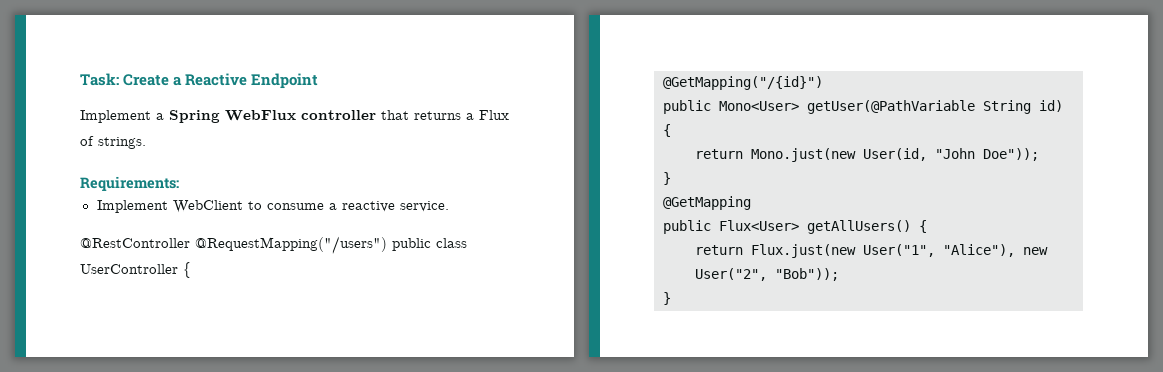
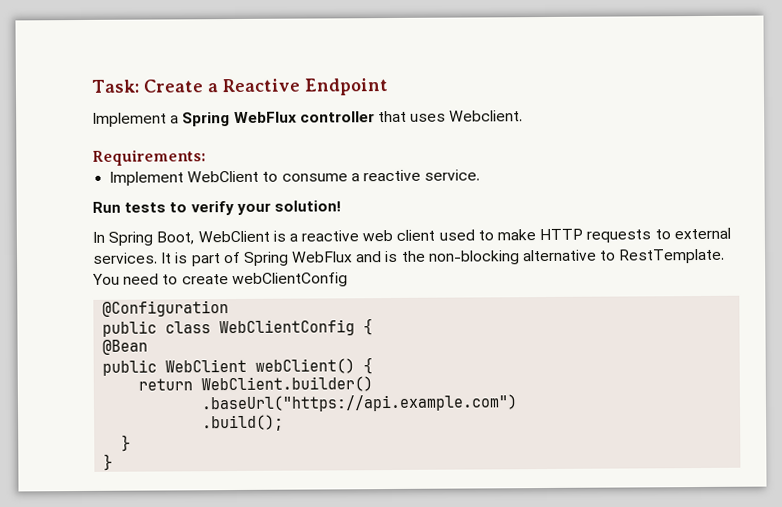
- Implement a Spring WebFlux controller that returns a Flux of strings.
+ Implement a Spring WebFlux controller that uses Webclient.
- @RestController @RequestMapping("/users") public class UserController {
- @GetMapping("/{id}")
- public Mono<User> getUser(@PathVariable String id) {
- return Mono.just(new User(id, "John Doe"));
+ Run tests to verify your solution!
+ In Spring Boot, WebClient is a reactive web client used to make HTTP requests to external services. It is part of Spring WebFlux and is the non-blocking alternative to RestTemplate. You need to create webClientConfig
+ @Configuration
+ public class WebClientConfig {
+ @Bean
+ public WebClient webClient() {
+ return WebClient.builder()
+ .baseUrl("https://api.example.com")
+ .build();
  }
- @GetMapping
- public Flux<User> getAllUsers() {
- return Flux.just(new User("1", "Alice"), new User("2", "Bob"));

